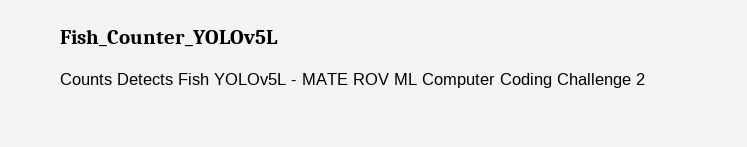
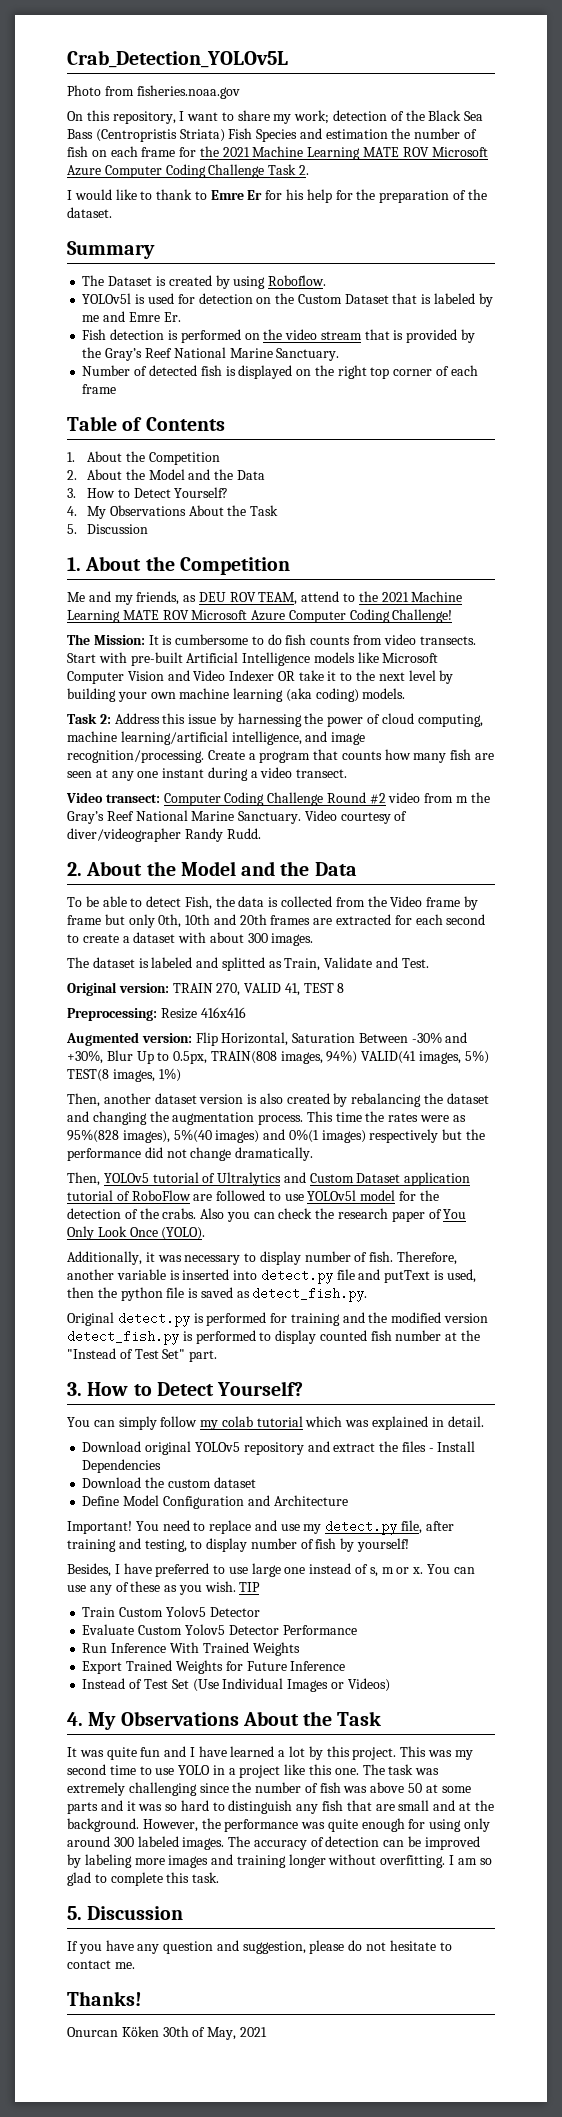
- Fish_Counter_YOLOv5L
- Counts Detects Fish YOLOv5L - MATE ROV ML Computer Coding Challenge 2
+ Crab_Detection_YOLOv5L
+ Photo from fisheries.noaa.gov
+ On this repository, I want to share my work; detection of the Black Sea Bass (Centropristis Striata) Fish Species and estimation the number of fish on each frame for the 2021 Machine Learning MATE ROV Microsoft Azure Computer Coding Challenge Task 2.
+ I would like to thank to Emre Er for his help for the preparation of the dataset.
+ Summary
+ The Dataset is created by using Roboflow.
+ YOLOv5l is used for detection on the Custom Dataset that is labeled by me and Emre Er.
+ Fish detection is performed on the video stream that is provided by the Gray’s Reef National Marine Sanctuary.
+ Number of detected fish is displayed on the right top corner of each frame
+ Table of Contents
+ 1. About the Competition
+ 2. About the Model and the Data
+ 3. How to Detect Yourself?
+ 4. My Observations About the Task
+ 5. Discussion
+ 1. About the Competition
+ Me and my friends, as DEU ROV TEAM, attend to the 2021 Machine Learning MATE ROV Microsoft Azure Computer Coding Challenge!
+ The Mission: It is cumbersome to do fish counts from video transects. Start with pre-built Artificial Intelligence models like Microsoft Computer Vision and Video Indexer OR take it to the next level by building your own machine learning (aka coding) models.
+ Task 2: Address this issue by harnessing the power of cloud computing, machine learning/artificial intelligence, and image recognition/processing. Create a program that counts how many fish are seen at any one instant during a video transect.
+ Video transect: Computer Coding Challenge Round #2 video from m the Gray’s Reef National Marine Sanctuary. Video courtesy of diver/videographer Randy Rudd.
+ 2. About the Model and the Data
+ To be able to detect Fish, the data is collected from the Video frame by frame but only 0th, 10th and 20th frames are extracted for each second to create a dataset with about 300 images.
+ The dataset is labeled and splitted as Train, Validate and Test.
+ Original version: TRAIN 270, VALID 41, TEST 8
+ Preprocessing: Resize 416x416
+ Augmented version: Flip Horizontal, Saturation Between -30% and +30%, Blur Up to 0.5px, TRAIN(808 images, 94%) VALID(41 images, 5%) TEST(8 images, 1%)
+ Then, another dataset version is also created by rebalancing the dataset and changing the augmentation process. This time the rates were as 95%(828 images), 5%(40 images) and 0%(1 images) respectively but the performance did not change dramatically.
+ Then, YOLOv5 tutorial of Ultralytics and Custom Dataset application tutorial of RoboFlow are followed to use YOLOv5l model for the detection of the crabs. Also you can check the research paper of You Only Look Once (YOLO).
+ Additionally, it was necessary to display number of fish. Therefore, another variable is inserted into detect.py file and putText is used, then the python file is saved as detect_fish.py.
+ Original detect.py is performed for training and the modified version detect_fish.py is performed to display counted fish number at the "Instead of Test Set" part.
+ 3. How to Detect Yourself?
+ You can simply follow my colab tutorial which was explained in detail.
+ Download original YOLOv5 repository and extract the files - Install Dependencies
+ Download the custom dataset
+ Define Model Configuration and Architecture
+ Important! You need to replace and use my detect.py file, after training and testing, to display number of fish by yourself!
+ Besides, I have preferred to use large one instead of s, m or x. You can use any of these as you wish. TIP
+ Train Custom Yolov5 Detector
+ Evaluate Custom Yolov5 Detector Performance
+ Run Inference With Trained Weights
+ Export Trained Weights for Future Inference
+ Instead of Test Set (Use Individual Images or Videos)
+ 4. My Observations About the Task
+ It was quite fun and I have learned a lot by this project. This was my second time to use YOLO in a project like this one. The task was extremely challenging since the number of fish was above 50 at some parts and it was so hard to distinguish any fish that are small and at the background. However, the performance was quite enough for using only around 300 labeled images. The accuracy of detection can be improved by labeling more images and training longer without overfitting. I am so glad to complete this task.
+ 5. Discussion
+ If you have any question and suggestion, please do not hesitate to contact me.
+ Thanks!
+ Onurcan Köken 30th of May, 2021

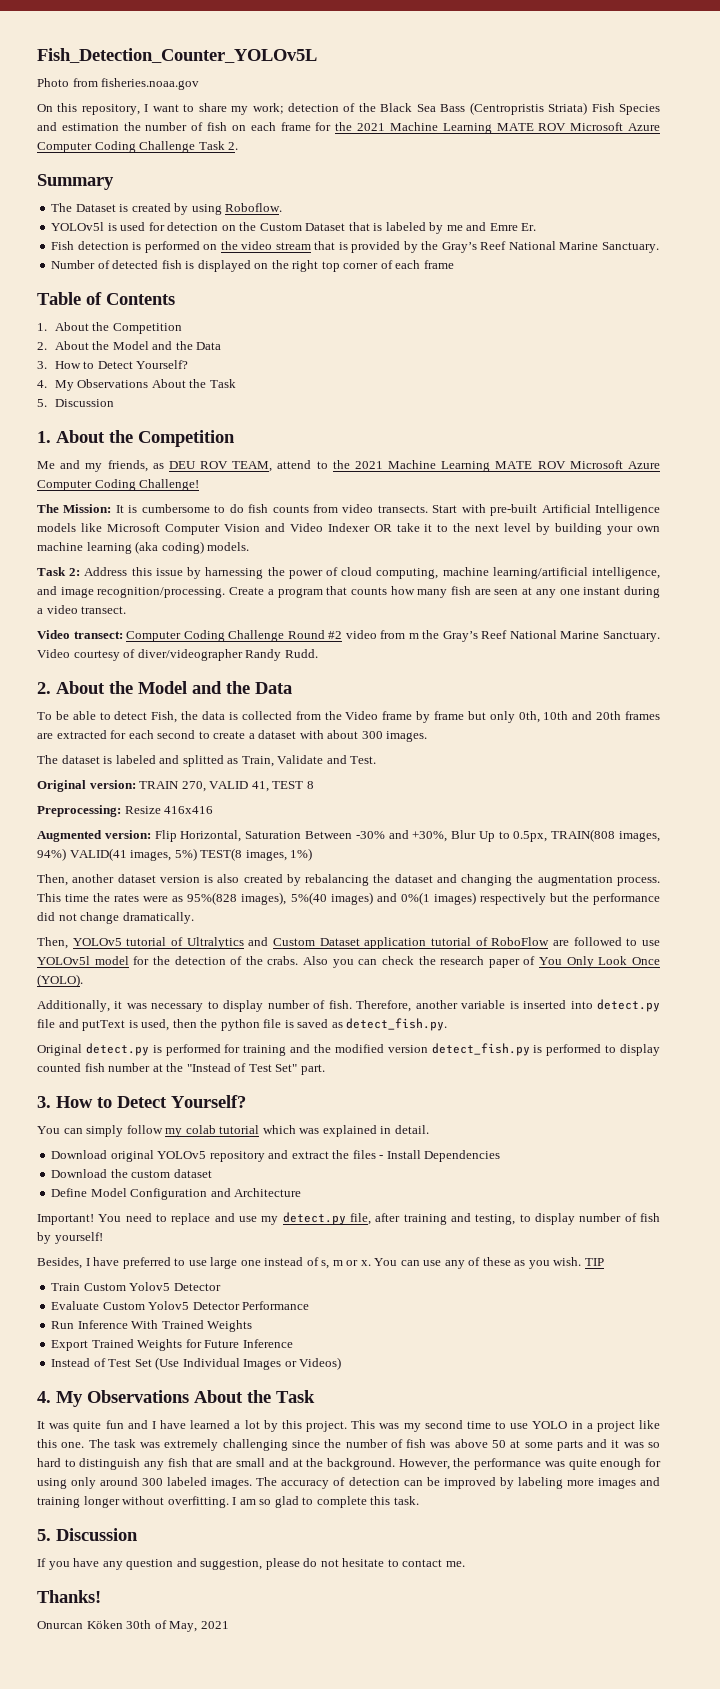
- Crab_Detection_YOLOv5L
+ Fish_Detection_Counter_YOLOv5L
- I would like to thank to Emre Er for his help for the preparation of the dataset.

